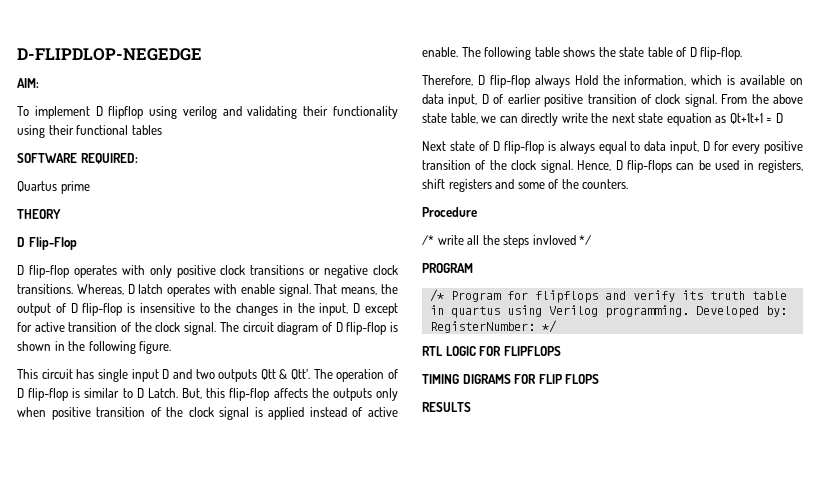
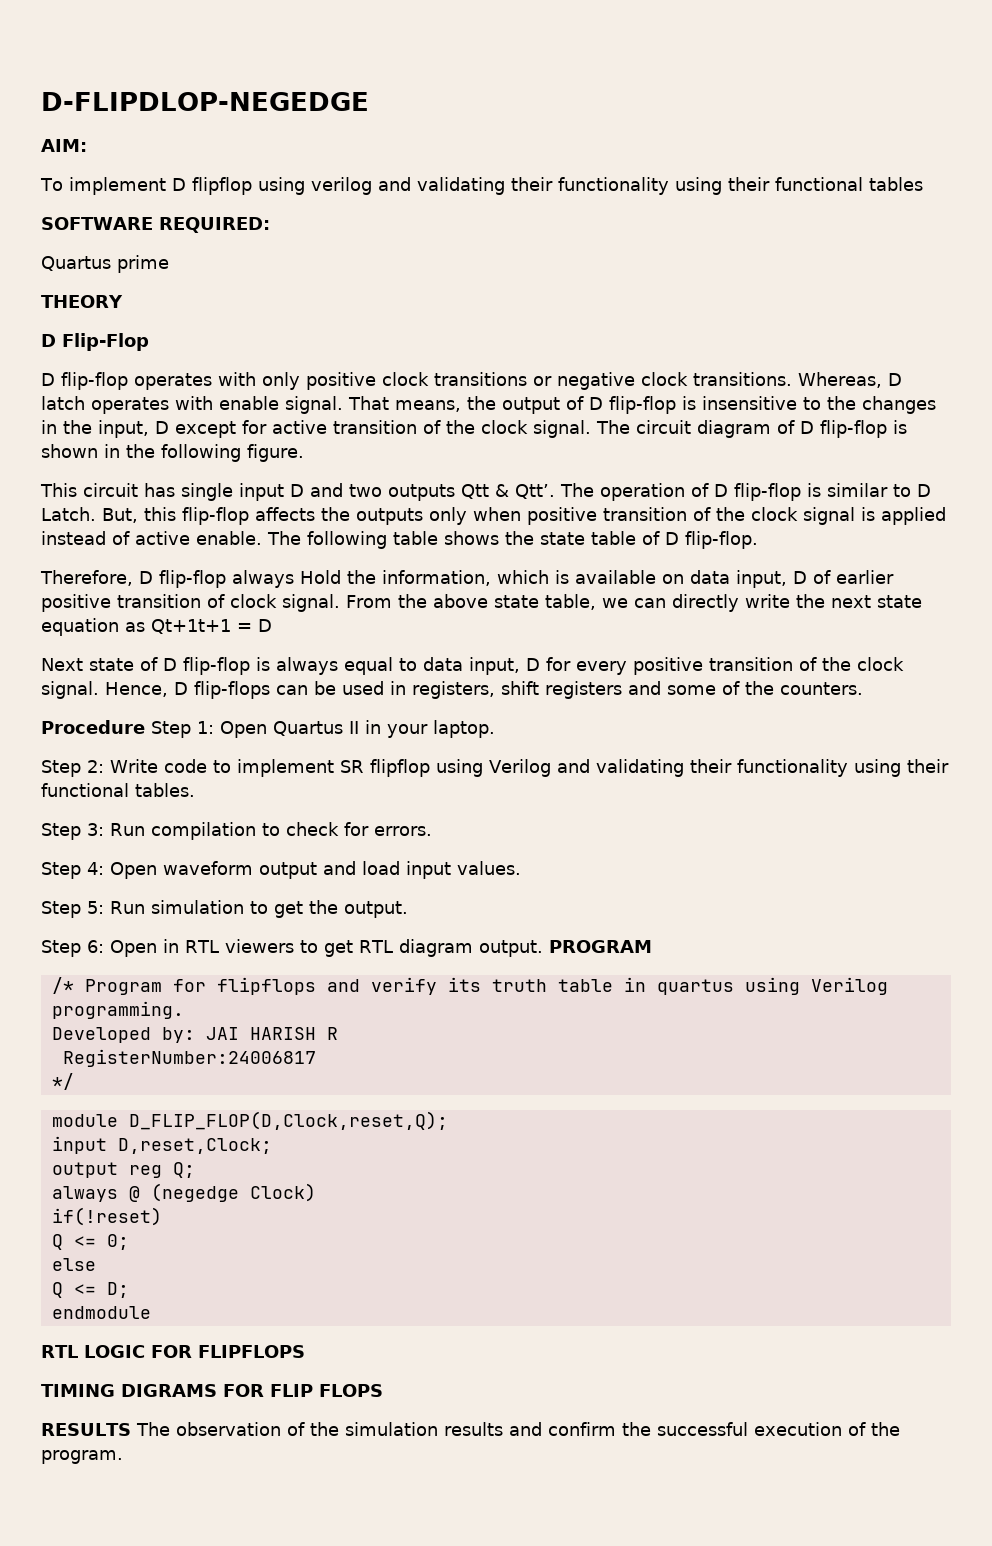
- Procedure
- /* write all the steps invloved */
- PROGRAM
+ Procedure Step 1: Open Quartus II in your laptop.
+ Step 2: Write code to implement SR flipflop using Verilog and validating their functionality using their functional tables.
+ Step 3: Run compilation to check for errors.
+ Step 4: Open waveform output and load input values.
+ Step 5: Run simulation to get the output.
+ Step 6: Open in RTL viewers to get RTL diagram output. PROGRAM
- /* Program for flipflops and verify its truth table in quartus using Verilog programming. Developed by: RegisterNumber: */
+ /* Program for flipflops and verify its truth table in quartus using Verilog programming.
+ Developed by: JAI HARISH R
+ RegisterNumber:24006817
+ */
+ module D_FLIP_FLOP(D,Clock,reset,Q);
+ input D,reset,Clock;
+ output reg Q;
+ always @ (negedge Clock)
+ if(!reset)
+ Q <= 0;
+ else
+ Q <= D;
+ endmodule
- RESULTS
+ RESULTS The observation of the simulation results and confirm the successful execution of the program.

